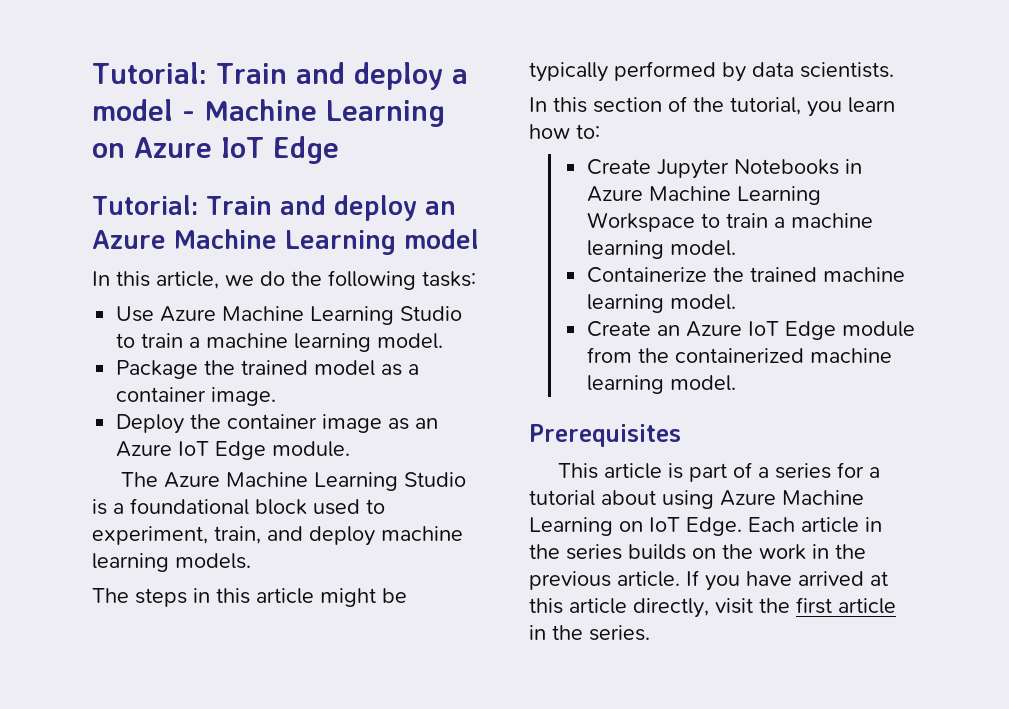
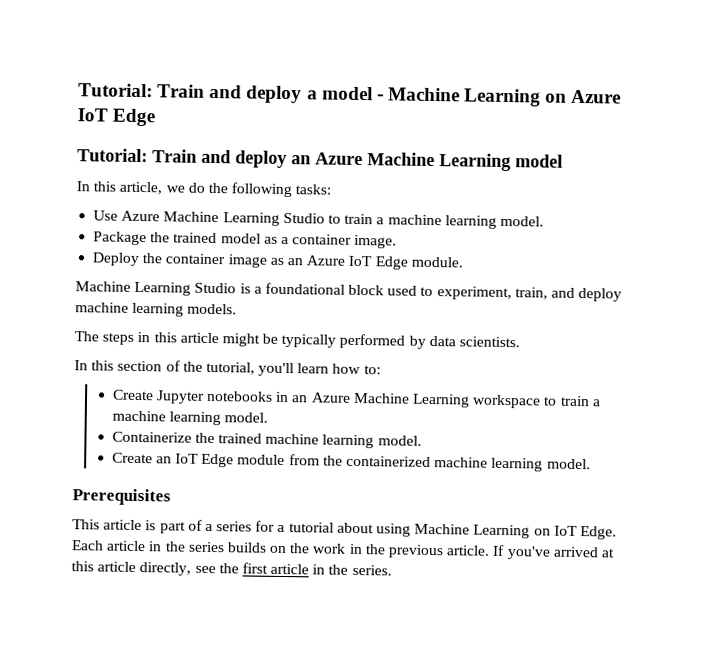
- The Azure Machine Learning Studio is a foundational block used to experiment, train, and deploy machine learning models.
+ Machine Learning Studio is a foundational block used to experiment, train, and deploy machine learning models.
- In this section of the tutorial, you learn how to:
+ In this section of the tutorial, you'll learn how to:
- Create Jupyter Notebooks in Azure Machine Learning Workspace to train a machine learning model.
+ Create Jupyter notebooks in an Azure Machine Learning workspace to train a machine learning model.
- Create an Azure IoT Edge module from the containerized machine learning model.
+ Create an IoT Edge module from the containerized machine learning model.
- This article is part of a series for a tutorial about using Azure Machine Learning on IoT Edge.
+ This article is part of a series for a tutorial about using Machine Learning on IoT Edge.
- If you have arrived at this article directly, visit the first article in the series.
+ If you've arrived at this article directly, see the first article in the series.

